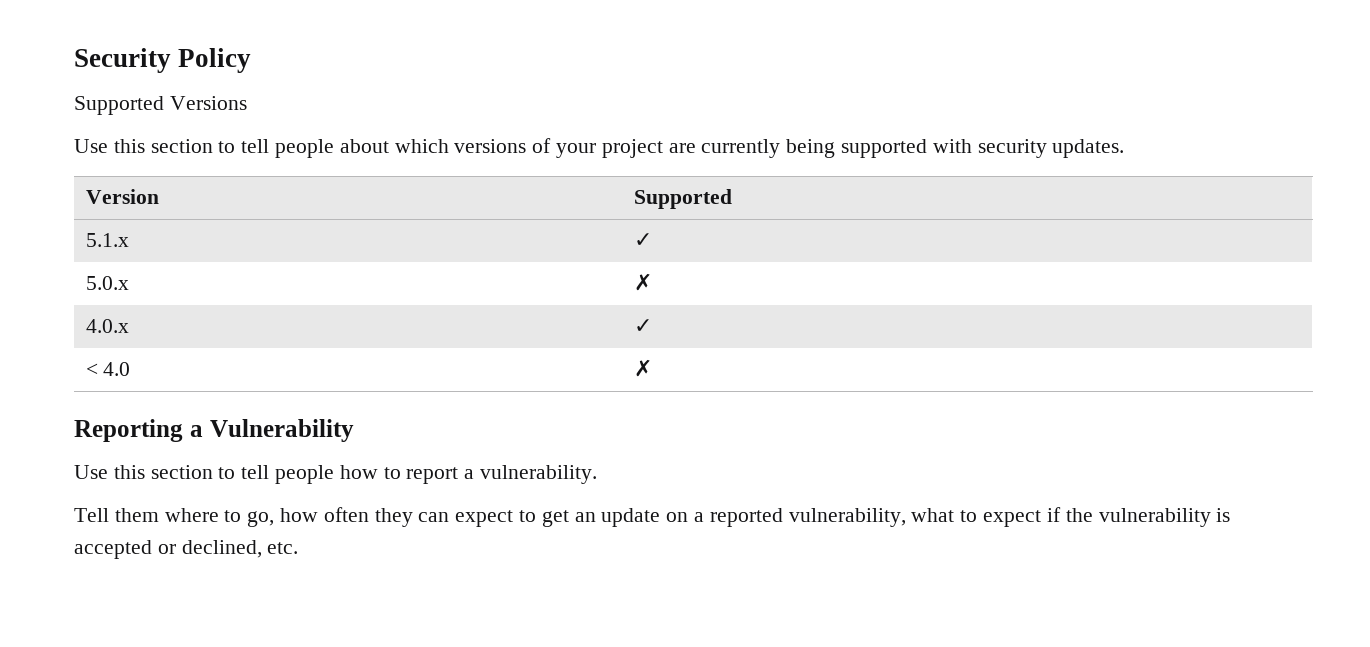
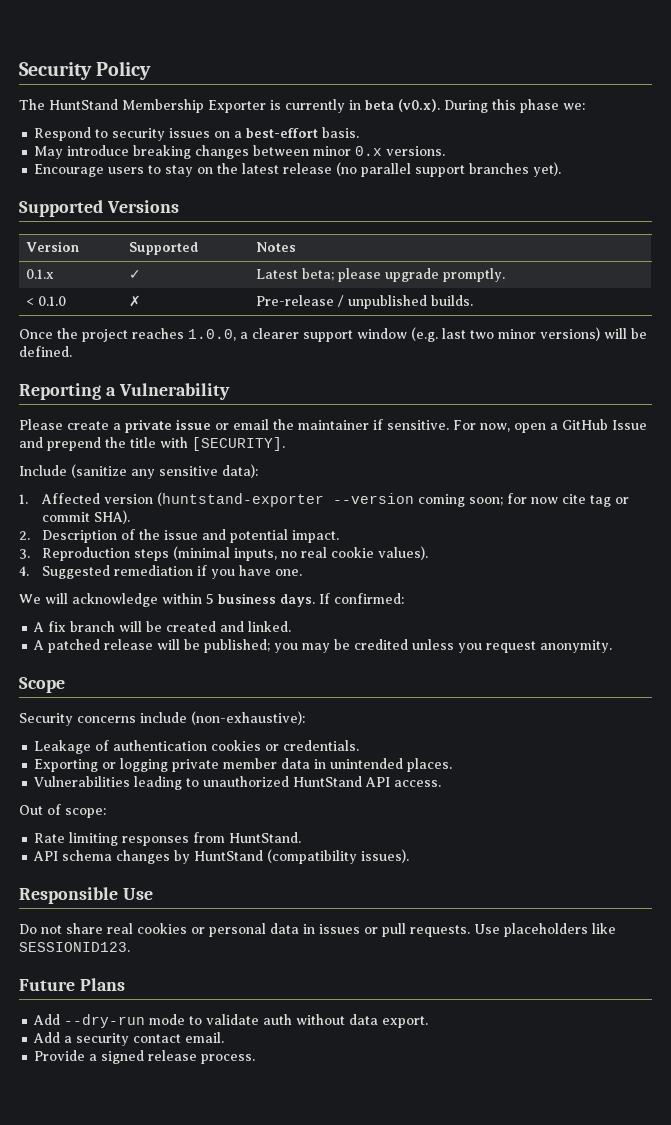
+ The HuntStand Membership Exporter is currently in beta (v0.x). During this phase we:
+ Respond to security issues on a best-effort basis.
+ May introduce breaking changes between minor 0.x versions.
+ Encourage users to stay on the latest release (no parallel support branches yet).
  Supported Versions
- Use this section to tell people about which versions of your project are currently being supported with security updates.
- Version | Supported
- 5.1.x | ✓
- 5.0.x | ✗
- 4.0.x | ✓
- < 4.0 | ✗
+ Version | Supported | Notes
+ 0.1.x | ✓ | Latest beta; please upgrade promptly.
+ < 0.1.0 | ✗ | Pre-release / unpublished builds.
+ Once the project reaches 1.0.0, a clearer support window (e.g. last two minor versions) will be defined.
  Reporting a Vulnerability
- Use this section to tell people how to report a vulnerability.
- Tell them where to go, how often they can expect to get an update on a reported vulnerability, what to expect if the vulnerability is accepted or declined, etc.
+ Please create a private issue or email the maintainer if sensitive. For now, open a GitHub Issue and prepend the title with [SECURITY].
+ Include (sanitize any sensitive data):
+ 1. Affected version (huntstand-exporter --version coming soon; for now cite tag or commit SHA).
+ 2. Description of the issue and potential impact.
+ 3. Reproduction steps (minimal inputs, no real cookie values).
+ 4. Suggested remediation if you have one.
+ We will acknowledge within 5 business days. If confirmed:
+ A fix branch will be created and linked.
+ A patched release will be published; you may be credited unless you request anonymity.
+ Scope
+ Security concerns include (non-exhaustive):
+ Leakage of authentication cookies or credentials.
+ Exporting or logging private member data in unintended places.
+ Vulnerabilities leading to unauthorized HuntStand API access.
+ Out of scope:
+ Rate limiting responses from HuntStand.
+ API schema changes by HuntStand (compatibility issues).
+ Responsible Use
+ Do not share real cookies or personal data in issues or pull requests. Use placeholders like SESSIONID123.
+ Future Plans
+ Add --dry-run mode to validate auth without data export.
+ Add a security contact email.
+ Provide a signed release process.

